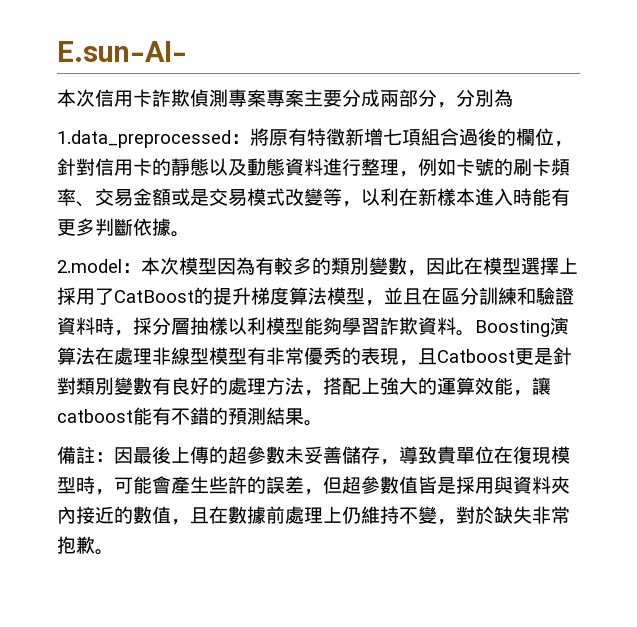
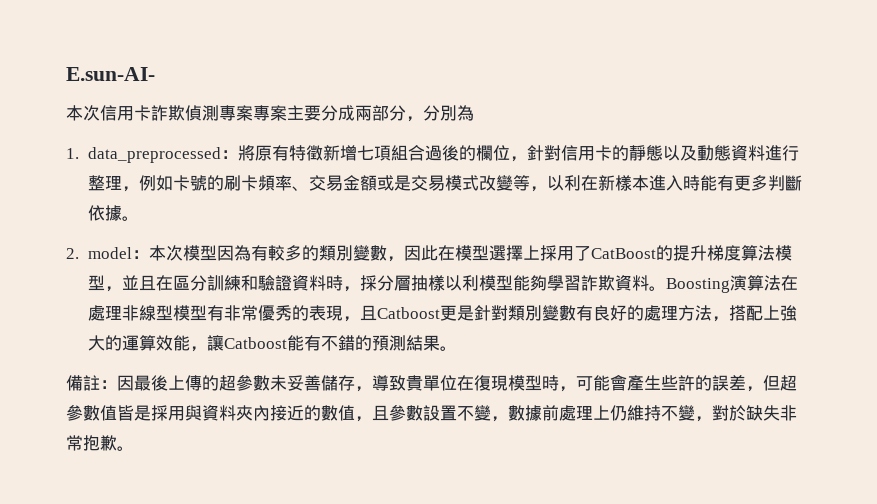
- 1.data_preprocessed：將原有特徵新增七項組合過後的欄位，針對信用卡的靜態以及動態資料進行整理，例如卡號的刷卡頻率、交易金額或是交易模式改變等，以利在新樣本進入時能有更多判斷依據。
+ 1. data_preprocessed：將原有特徵新增七項組合過後的欄位，針對信用卡的靜態以及動態資料進行整理，例如卡號的刷卡頻率、交易金額或是交易模式改變等，以利在新樣本進入時能有更多判斷依據。
- 2.model：本次模型因為有較多的類別變數，因此在模型選擇上採用了CatBoost的提升梯度算法模型，並且在區分訓練和驗證資料時，採分層抽樣以利模型能夠學習詐欺資料。
+ 2. model：本次模型因為有較多的類別變數，因此在模型選擇上採用了CatBoost的提升梯度算法模型，並且在區分訓練和驗證資料時，採分層抽樣以利模型能夠學習詐欺資料。
- Boosting演算法在處理非線型模型有非常優秀的表現，且Catboost更是針對類別變數有良好的處理方法，搭配上強大的運算效能，讓catboost能有不錯的預測結果。
+ Boosting演算法在處理非線型模型有非常優秀的表現，且Catboost更是針對類別變數有良好的處理方法，搭配上強大的運算效能，讓Catboost能有不錯的預測結果。
- 備註：因最後上傳的超參數未妥善儲存，導致貴單位在復現模型時，可能會產生些許的誤差，但超參數值皆是採用與資料夾內接近的數值，且在數據前處理上仍維持不變，對於缺失非常抱歉。
+ 備註：因最後上傳的超參數未妥善儲存，導致貴單位在復現模型時，可能會產生些許的誤差，但超參數值皆是採用與資料夾內接近的數值，且參數設置不變，數據前處理上仍維持不變，對於缺失非常抱歉。

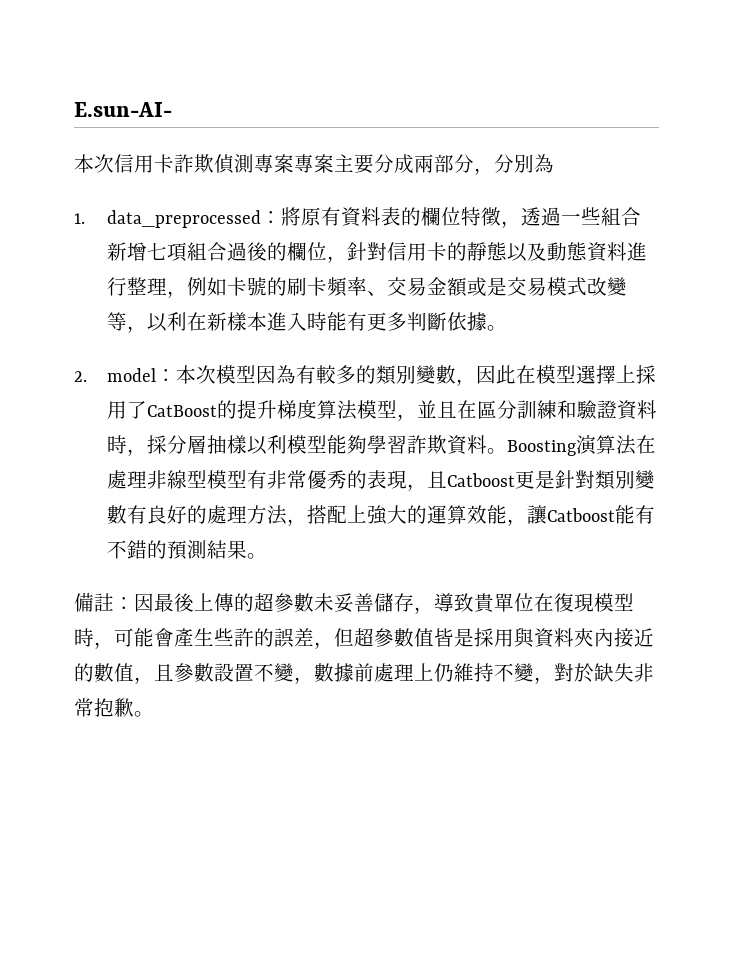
- 1. data_preprocessed：將原有特徵新增七項組合過後的欄位，針對信用卡的靜態以及動態資料進行整理，例如卡號的刷卡頻率、交易金額或是交易模式改變等，以利在新樣本進入時能有更多判斷依據。
+ 1. data_preprocessed：將原有資料表的欄位特徵，透過一些組合新增七項組合過後的欄位，針對信用卡的靜態以及動態資料進行整理，例如卡號的刷卡頻率、交易金額或是交易模式改變等，以利在新樣本進入時能有更多判斷依據。

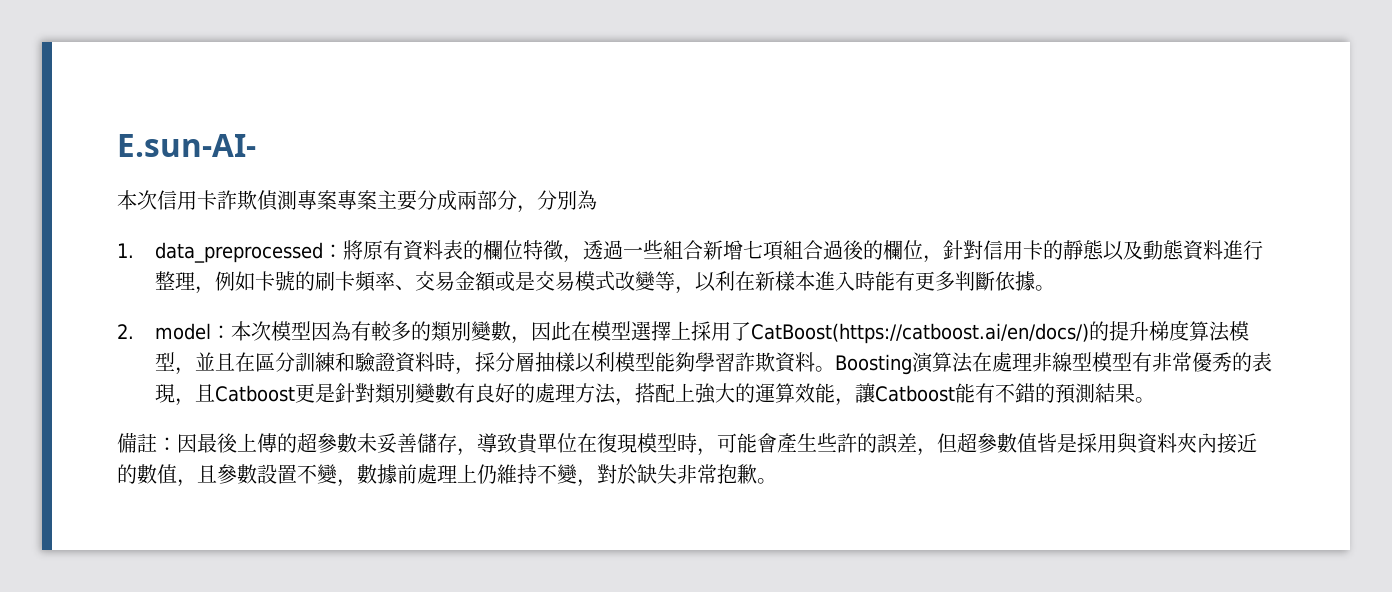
- 2. model：本次模型因為有較多的類別變數，因此在模型選擇上採用了CatBoost的提升梯度算法模型，並且在區分訓練和驗證資料時，採分層抽樣以利模型能夠學習詐欺資料。
+ 2. model：本次模型因為有較多的類別變數，因此在模型選擇上採用了CatBoost(https://catboost.ai/en/docs/)的提升梯度算法模型，並且在區分訓練和驗證資料時，採分層抽樣以利模型能夠學習詐欺資料。

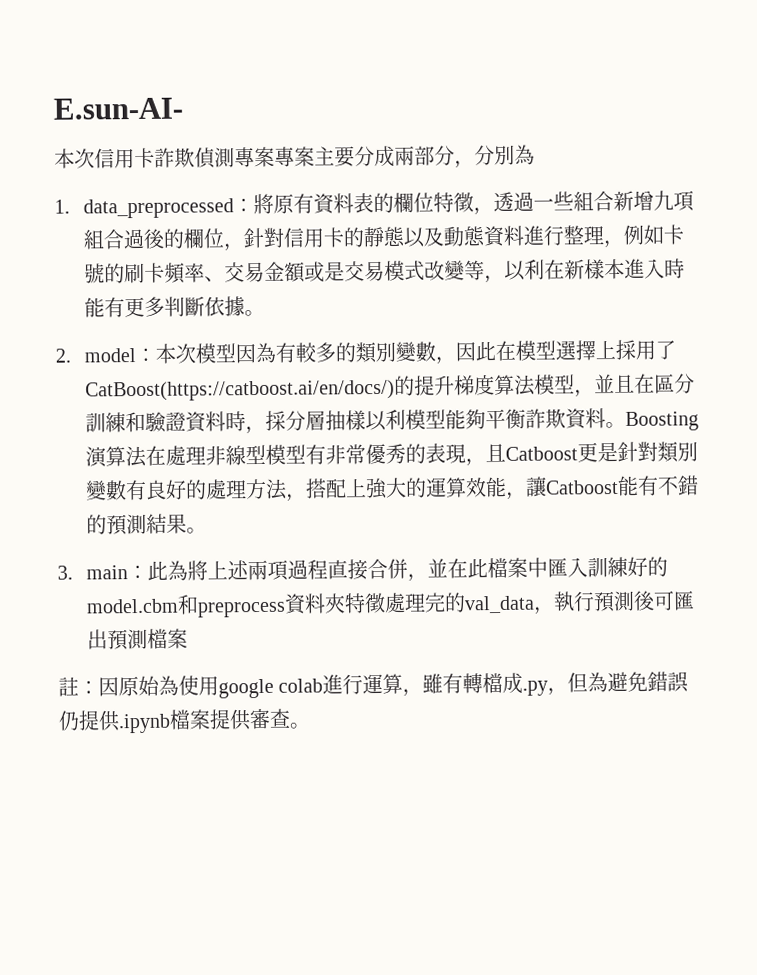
- 1. data_preprocessed：將原有資料表的欄位特徵，透過一些組合新增七項組合過後的欄位，針對信用卡的靜態以及動態資料進行整理，例如卡號的刷卡頻率、交易金額或是交易模式改變等，以利在新樣本進入時能有更多判斷依據。
+ 1. data_preprocessed：將原有資料表的欄位特徵，透過一些組合新增九項組合過後的欄位，針對信用卡的靜態以及動態資料進行整理，例如卡號的刷卡頻率、交易金額或是交易模式改變等，以利在新樣本進入時能有更多判斷依據。
- 2. model：本次模型因為有較多的類別變數，因此在模型選擇上採用了CatBoost(https://catboost.ai/en/docs/)的提升梯度算法模型，並且在區分訓練和驗證資料時，採分層抽樣以利模型能夠學習詐欺資料。
+ 2. model：本次模型因為有較多的類別變數，因此在模型選擇上採用了CatBoost(https://catboost.ai/en/docs/)的提升梯度算法模型，並且在區分訓練和驗證資料時，採分層抽樣以利模型能夠平衡詐欺資料。
- 備註：因最後上傳的超參數未妥善儲存，導致貴單位在復現模型時，可能會產生些許的誤差，但超參數值皆是採用與資料夾內接近的數值，且參數設置不變，數據前處理上仍維持不變，對於缺失非常抱歉。
+ 3. main：此為將上述兩項過程直接合併，並在此檔案中匯入訓練好的model.cbm和preprocess資料夾特徵處理完的val_data，執行預測後可匯出預測檔案
+ 註：因原始為使用google colab進行運算，雖有轉檔成.py，但為避免錯誤仍提供.ipynb檔案提供審查。

